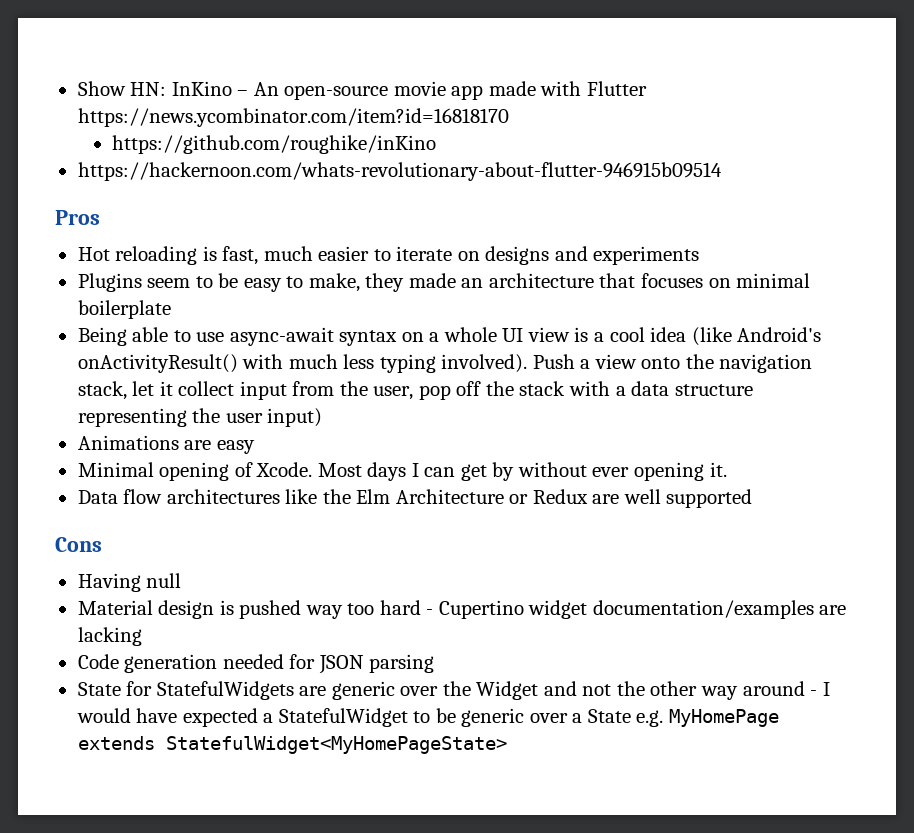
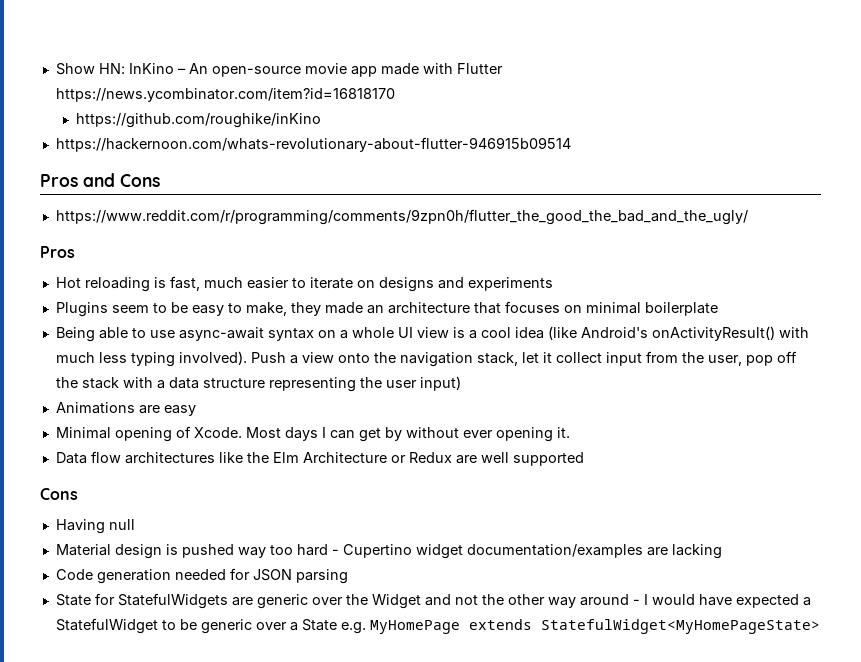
+ Pros and Cons
+ https://www.reddit.com/r/programming/comments/9zpn0h/flutter_the_good_the_bad_and_the_ugly/

